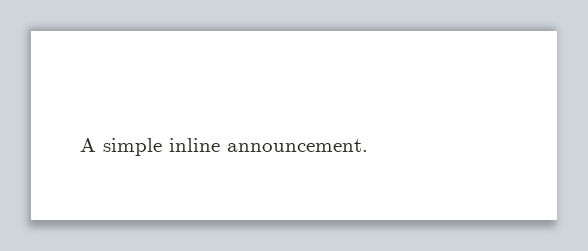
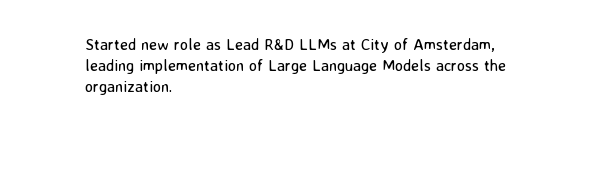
- A simple inline announcement.
+ Started new role as Lead R&D LLMs at City of Amsterdam, leading implementation of Large Language Models across the organization.

